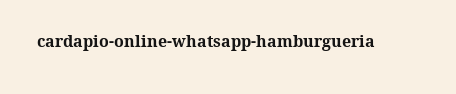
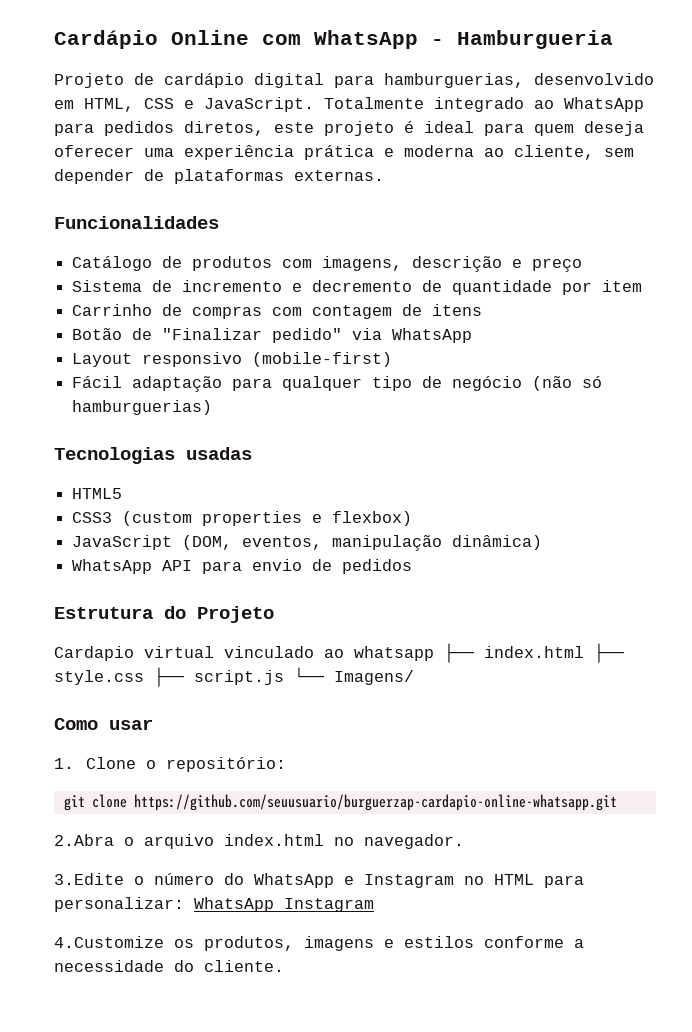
- cardapio-online-whatsapp-hamburgueria
+ Cardápio Online com WhatsApp - Hamburgueria
+ Projeto de cardápio digital para hamburguerias, desenvolvido em HTML, CSS e JavaScript. Totalmente integrado ao WhatsApp para pedidos diretos, este projeto é ideal para quem deseja oferecer uma experiência prática e moderna ao cliente, sem depender de plataformas externas.
+ Funcionalidades
+ Catálogo de produtos com imagens, descrição e preço
+ Sistema de incremento e decremento de quantidade por item
+ Carrinho de compras com contagem de itens
+ Botão de "Finalizar pedido" via WhatsApp
+ Layout responsivo (mobile-first)
+ Fácil adaptação para qualquer tipo de negócio (não só hamburguerias)
+ Tecnologias usadas
+ HTML5
+ CSS3 (custom properties e flexbox)
+ JavaScript (DOM, eventos, manipulação dinâmica)
+ WhatsApp API para envio de pedidos
+ Estrutura do Projeto
+ Cardapio virtual vinculado ao whatsapp ├── index.html ├── style.css ├── script.js └── Imagens/
+ Como usar
+ 1. Clone o repositório:
+ git clone https://github.com/seuusuario/burguerzap-cardapio-online-whatsapp.git
+ 2.Abra o arquivo index.html no navegador.
+ 3.Edite o número do WhatsApp e Instagram no HTML para personalizar: WhatsApp Instagram
+ 4.Customize os produtos, imagens e estilos conforme a necessidade do cliente.

